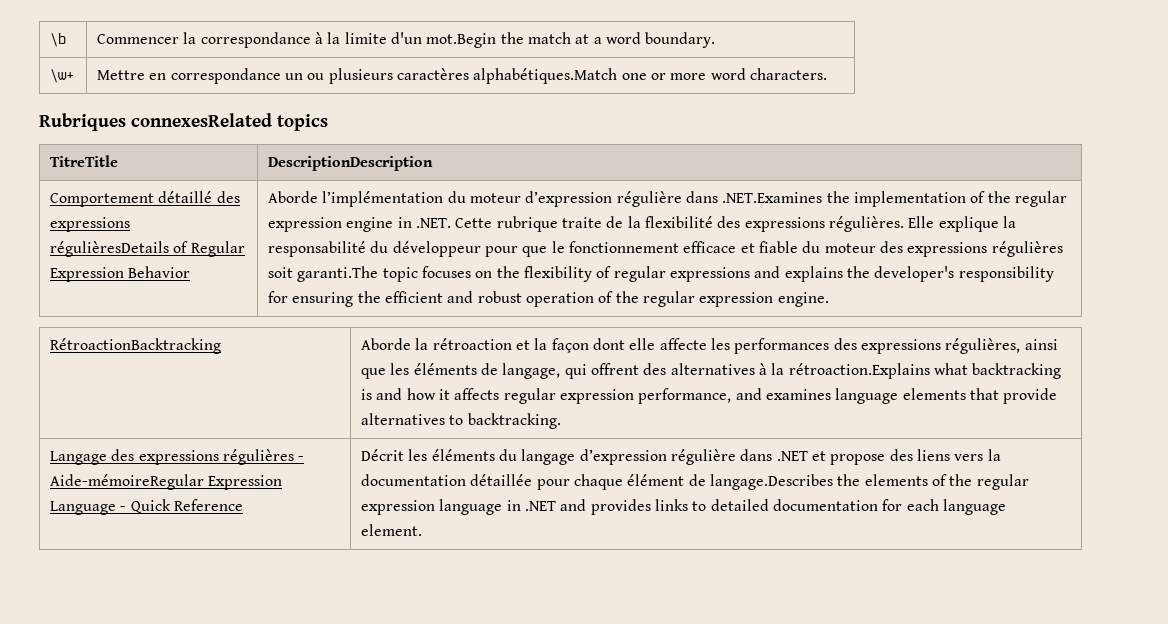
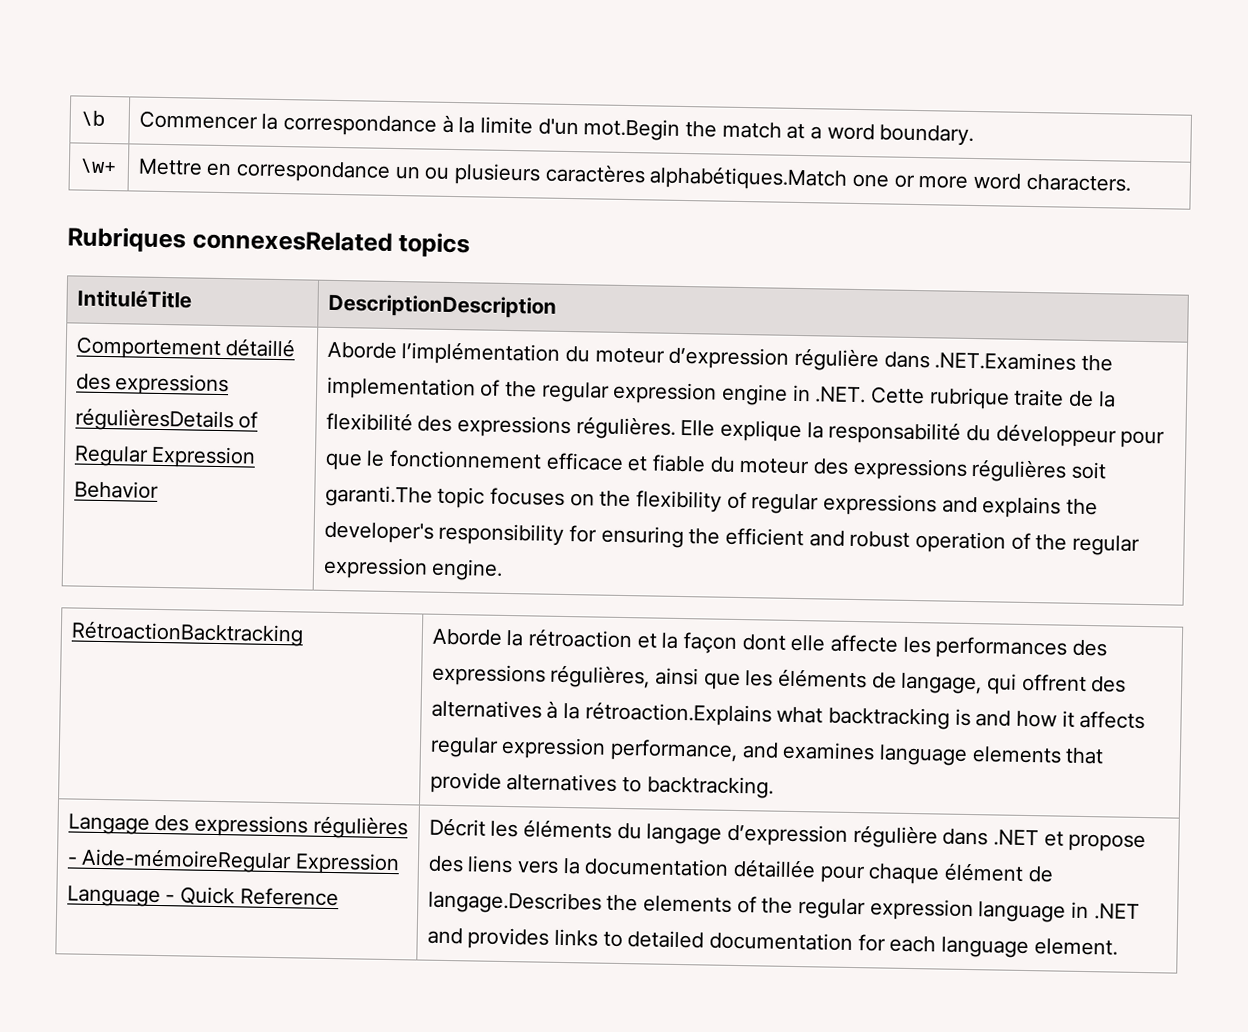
- TitreTitle | DescriptionDescription
+ IntituléTitle | DescriptionDescription

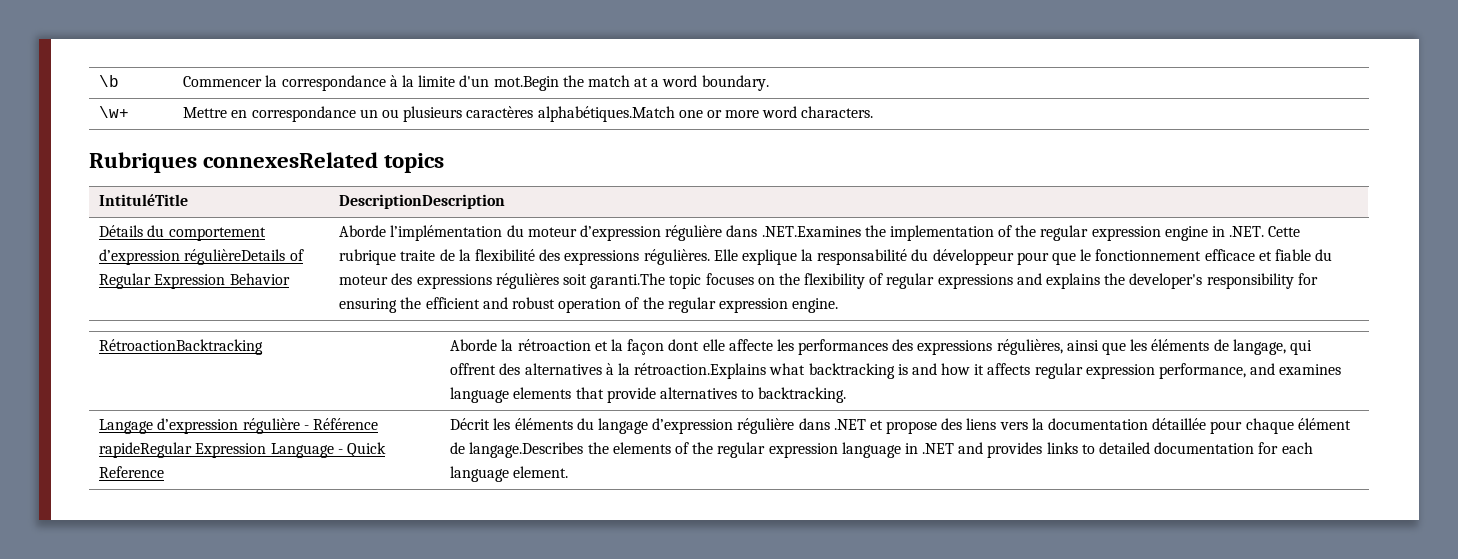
- Comportement détaillé des expressions régulièresDetails of Regular Expression Behavior
+ Détails du comportement d’expression régulièreDetails of Regular Expression Behavior
- Langage des expressions régulières - Aide-mémoireRegular Expression Language - Quick Reference
+ Langage d’expression régulière - Référence rapideRegular Expression Language - Quick Reference

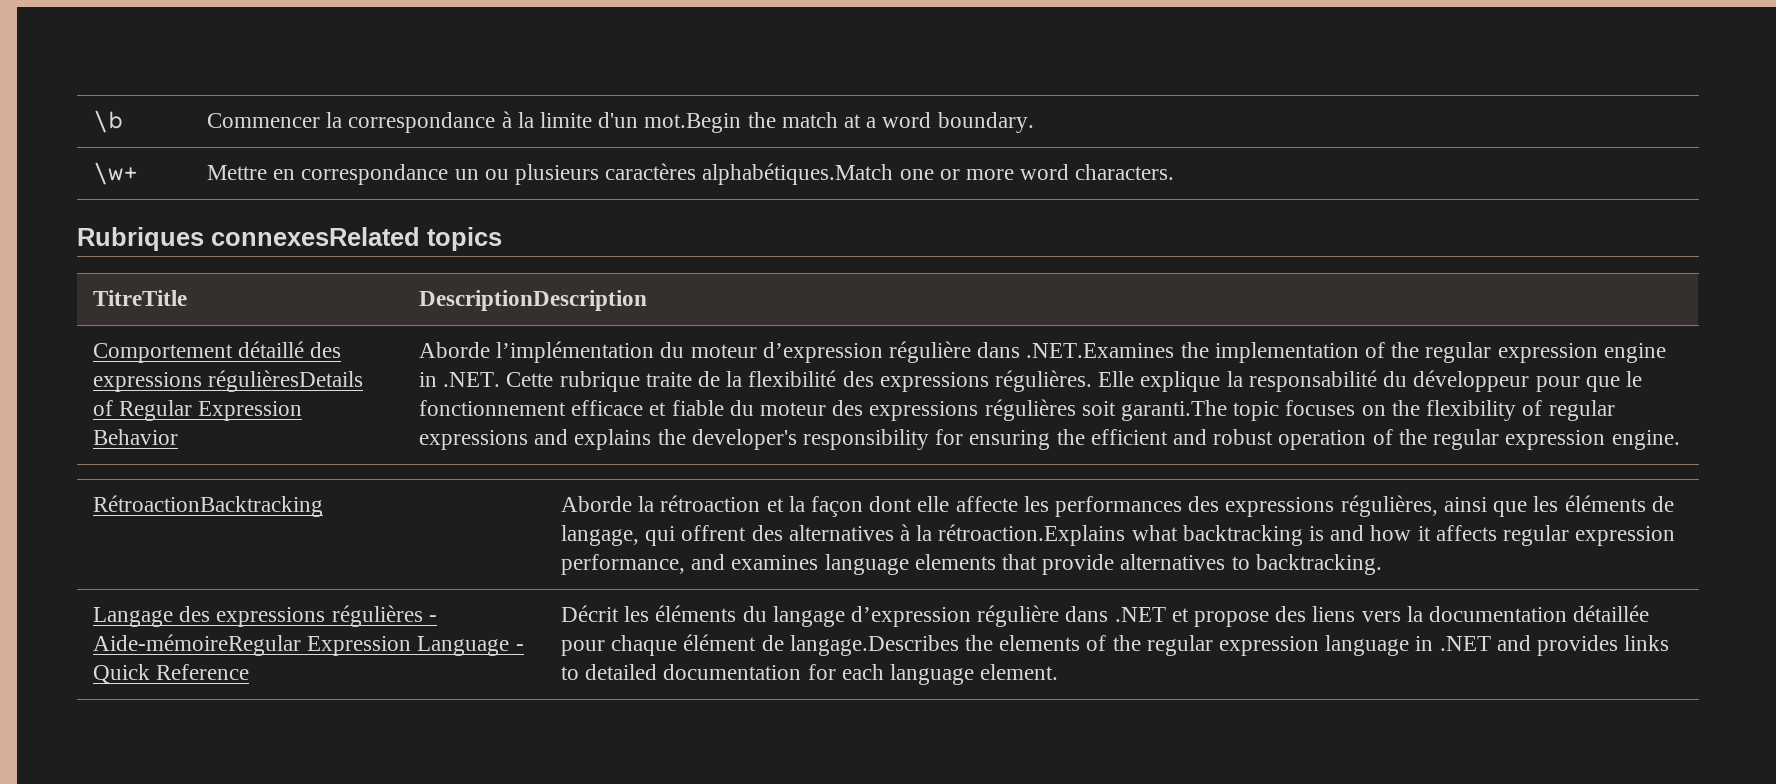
- IntituléTitle | DescriptionDescription
+ TitreTitle | DescriptionDescription
- Détails du comportement d’expression régulièreDetails of Regular Expression Behavior
+ Comportement détaillé des expressions régulièresDetails of Regular Expression Behavior
- Langage d’expression régulière - Référence rapideRegular Expression Language - Quick Reference
+ Langage des expressions régulières - Aide-mémoireRegular Expression Language - Quick Reference

